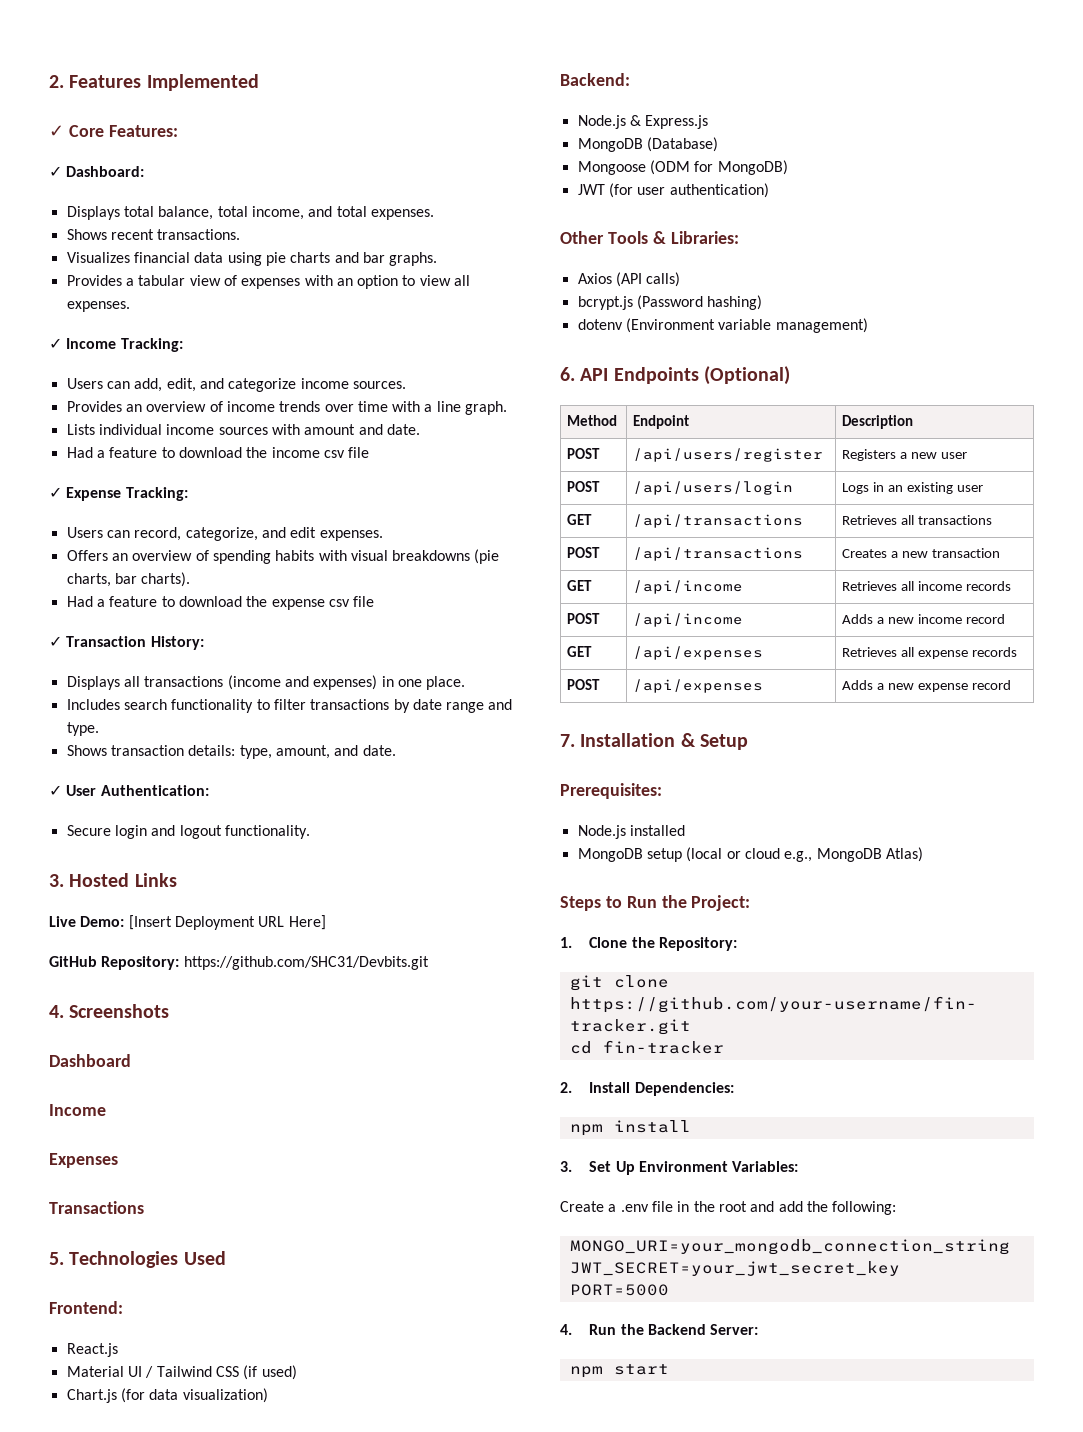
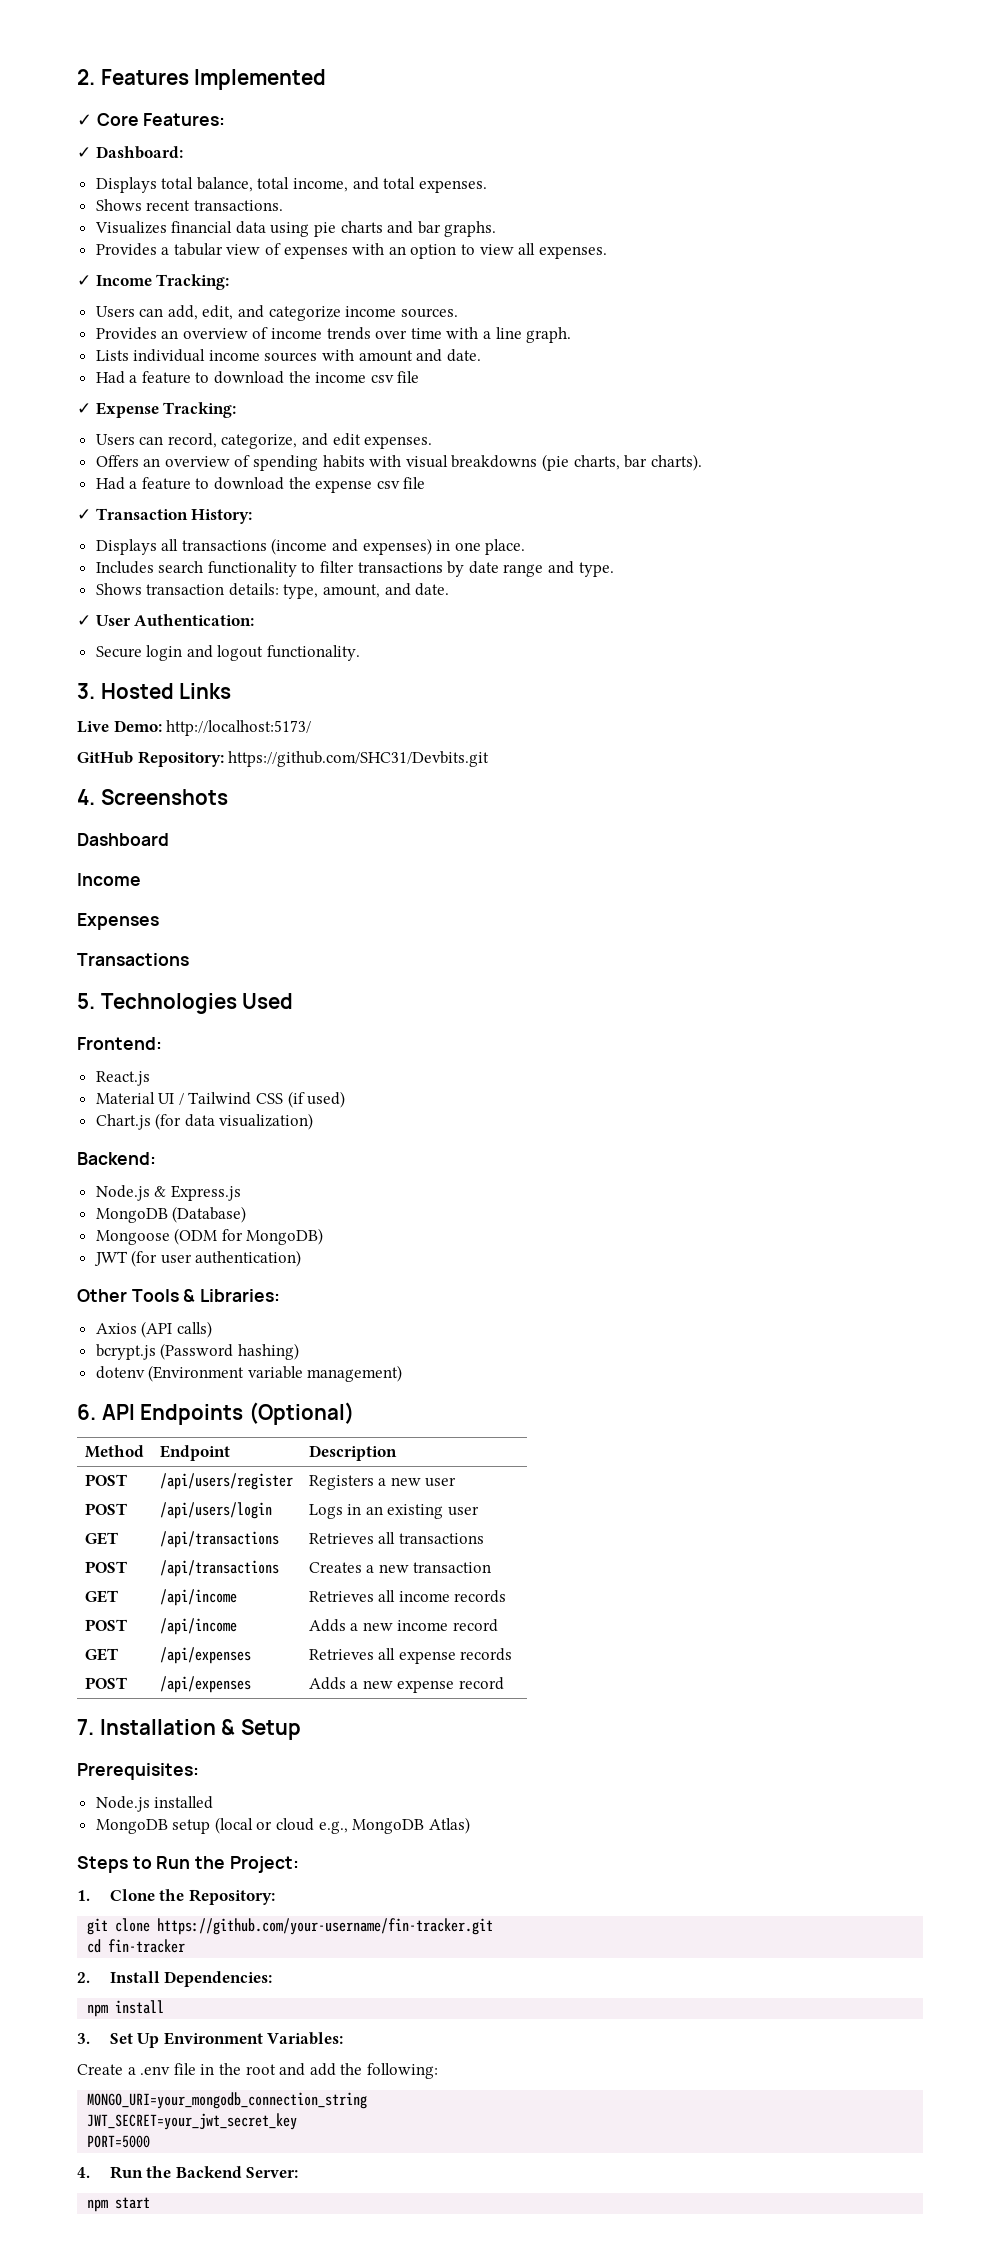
- Live Demo: [Insert Deployment URL Here]
+ Live Demo: http://localhost:5173/

